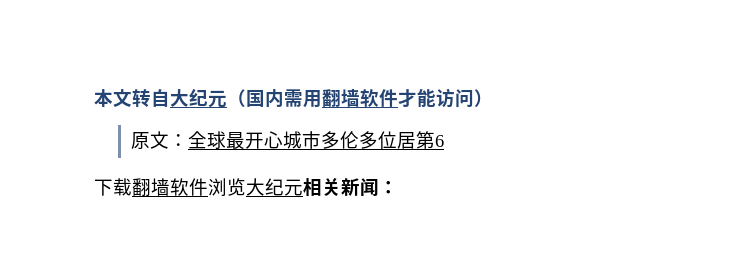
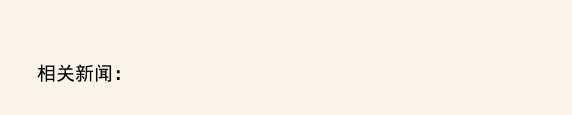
- 本文转自大纪元（国内需用翻墙软件才能访问）
- 原文：全球最开心城市多伦多位居第6
- 下载翻墙软件浏览大纪元相关新闻：
+ 相关新闻：

